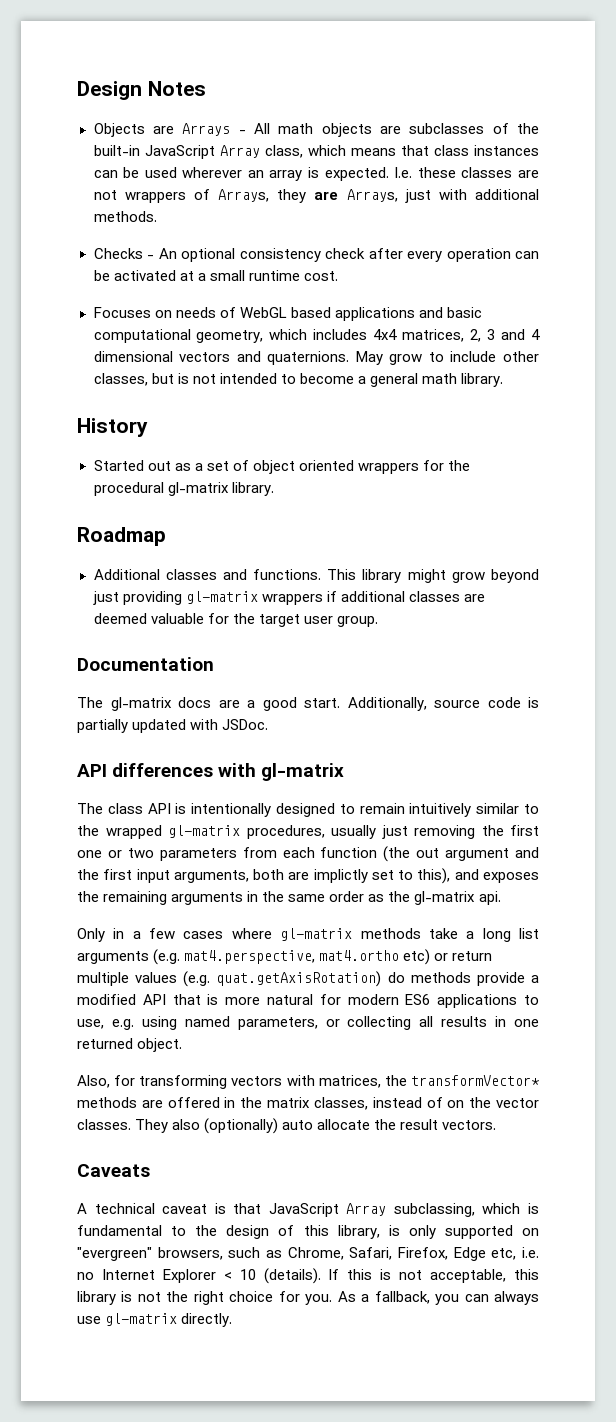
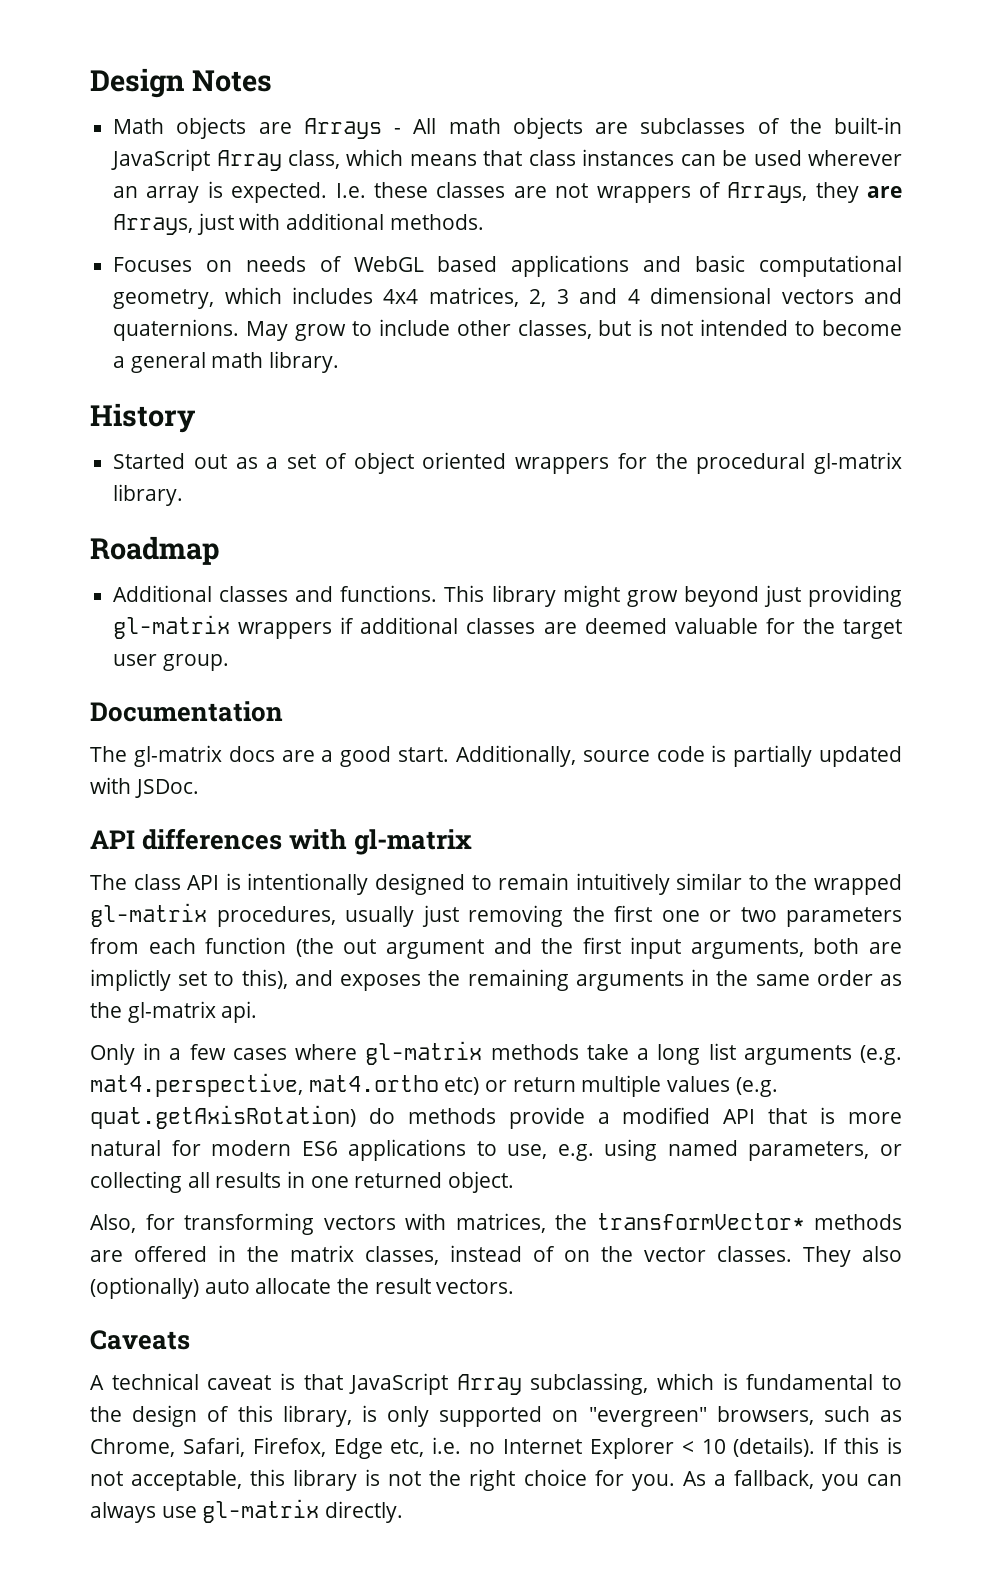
- Objects are Arrays - All math objects are subclasses of the built-in JavaScript Array class, which means that class instances can be used wherever an array is expected.
+ Math objects are Arrays - All math objects are subclasses of the built-in JavaScript Array class, which means that class instances can be used wherever an array is expected.
- Checks - An optional consistency check after every operation can be activated at a small runtime cost.

